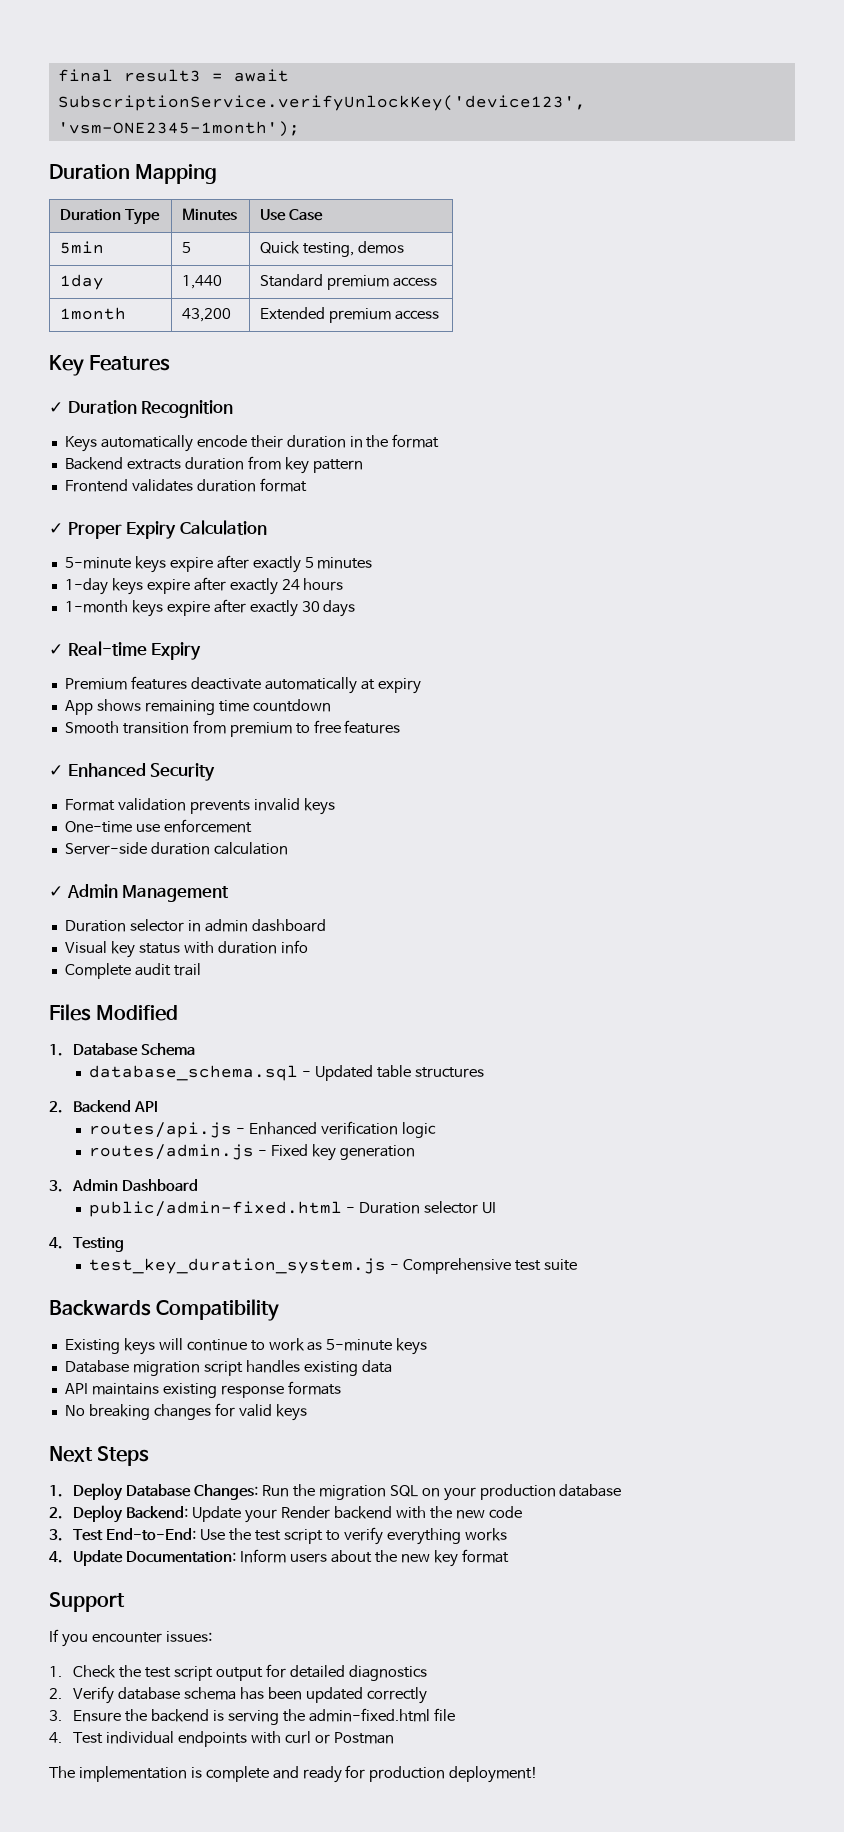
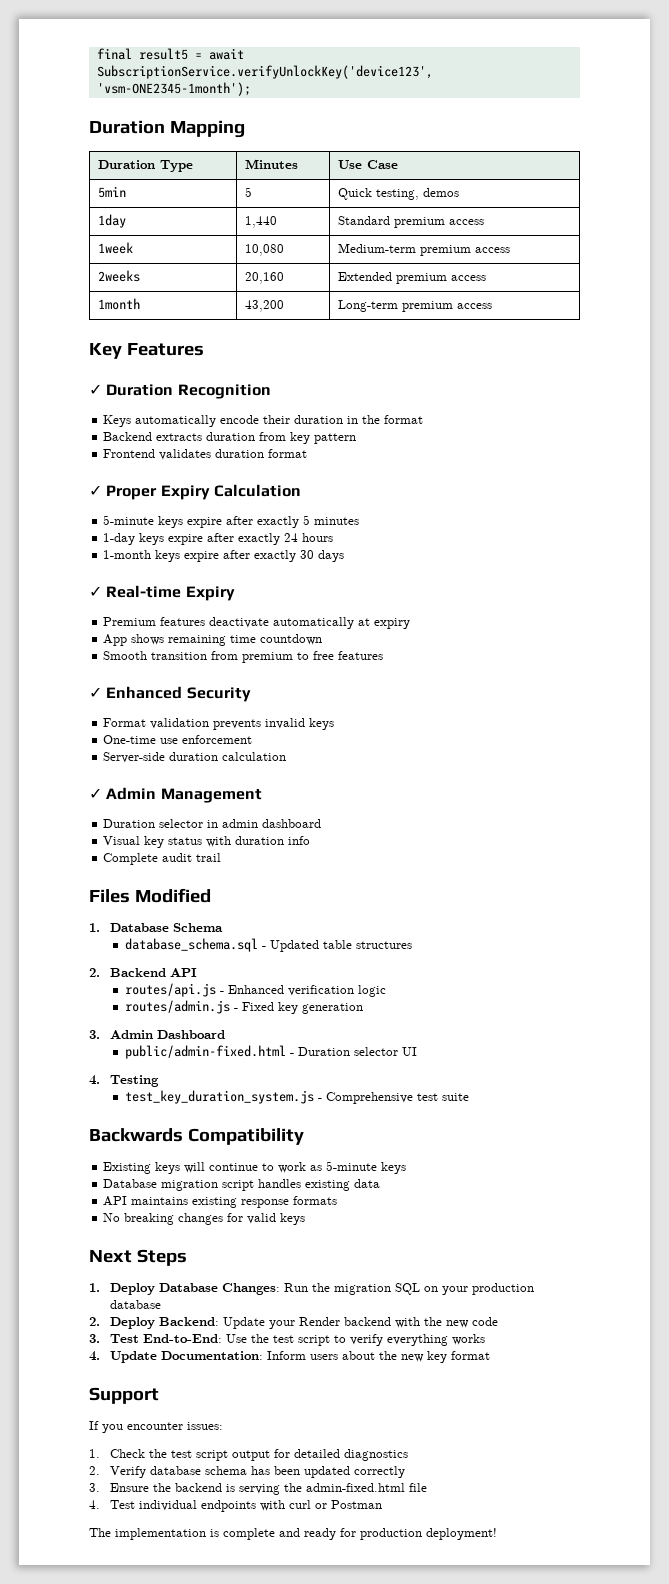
- final result3 = await SubscriptionService.verifyUnlockKey('device123', 'vsm-ONE2345-1month');
+ final result5 = await SubscriptionService.verifyUnlockKey('device123', 'vsm-ONE2345-1month');
+ 1week | 10,080 | Medium-term premium access
+ 2weeks | 20,160 | Extended premium access
- 1month | 43,200 | Extended premium access
+ 1month | 43,200 | Long-term premium access

